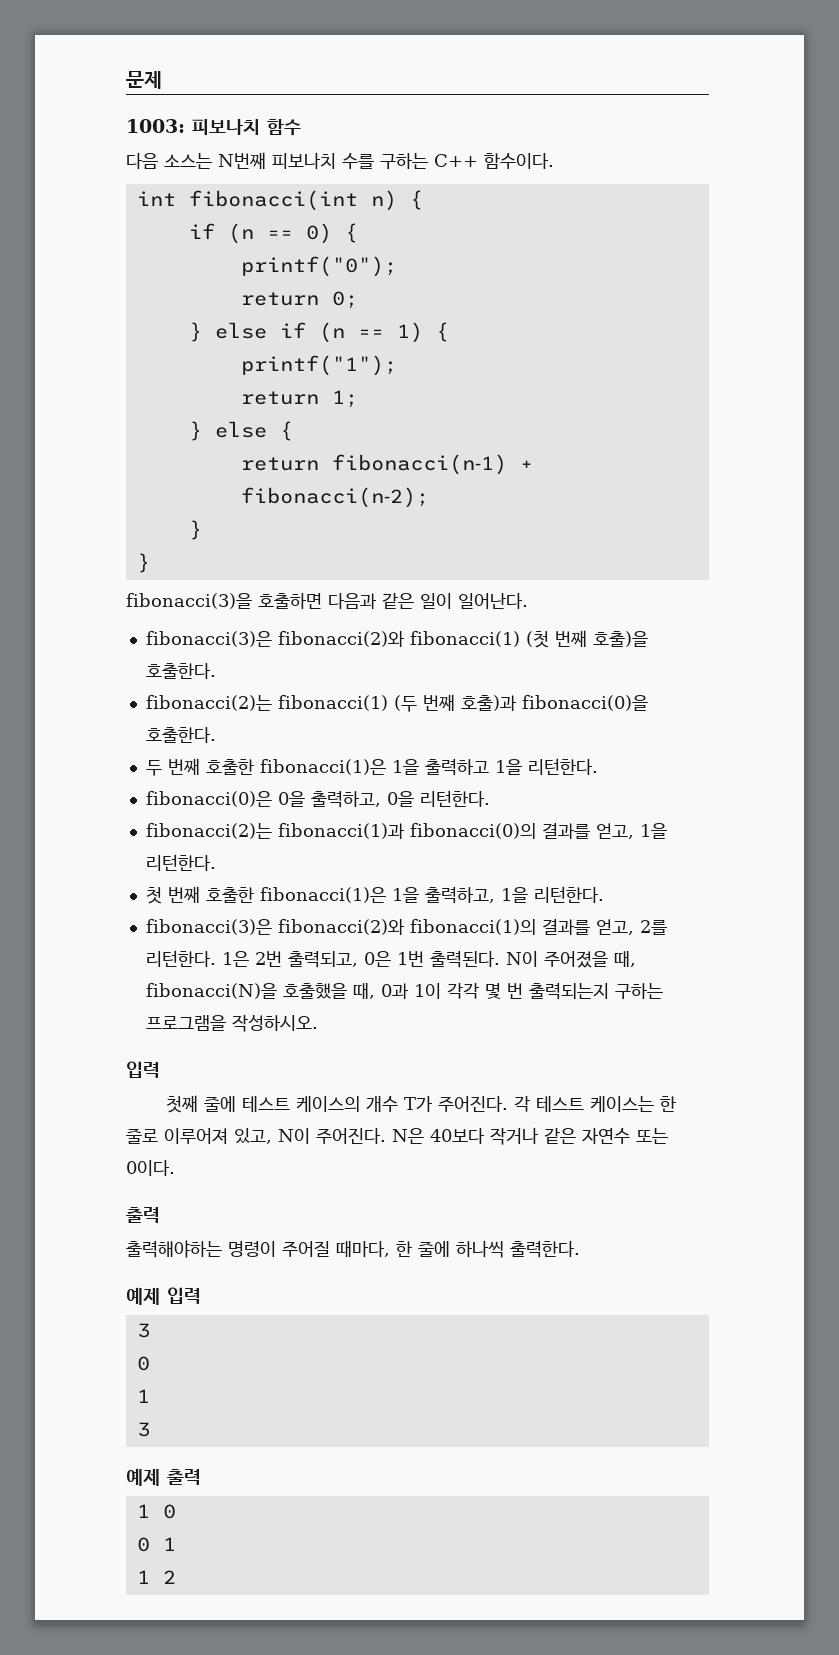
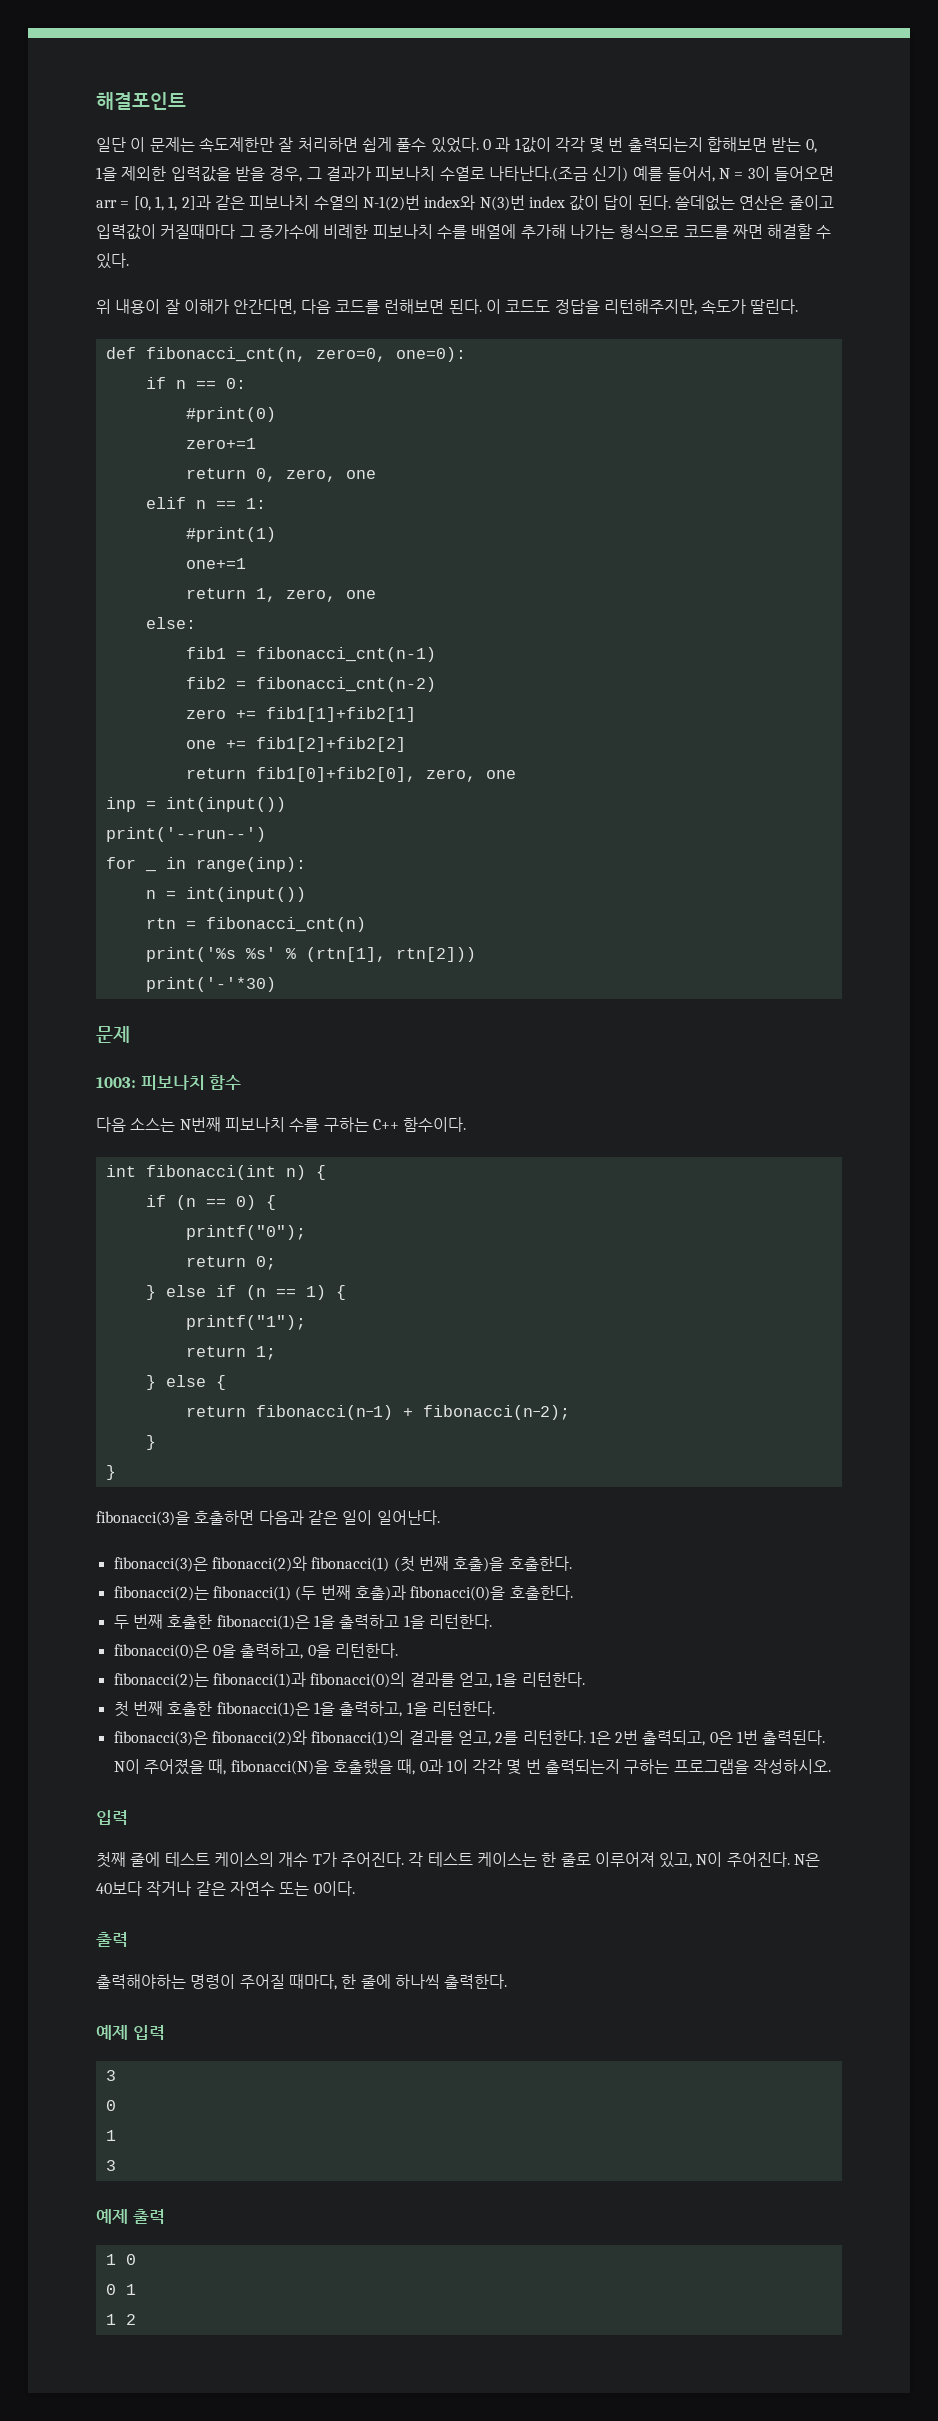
+ 해결포인트
+ 일단 이 문제는 속도제한만 잘 처리하면 쉽게 풀수 있었다. 0 과 1값이 각각 몇 번 출력되는지 합해보면 받는 0, 1을 제외한 입력값을 받을 경우, 그 결과가 피보나치 수열로 나타난다.(조금 신기) 예를 들어서, N = 3이 들어오면 arr = [0, 1, 1, 2]과 같은 피보나치 수열의 N-1(2)번 index와 N(3)번 index 값이 답이 된다. 쓸데없는 연산은 줄이고 입력값이 커질때마다 그 증가수에 비례한 피보나치 수를 배열에 추가해 나가는 형식으로 코드를 짜면 해결할 수 있다.
+ 위 내용이 잘 이해가 안간다면, 다음 코드를 런해보면 된다. 이 코드도 정답을 리턴해주지만, 속도가 딸린다.
+ def fibonacci_cnt(n, zero=0, one=0):
+ if n == 0:
+ #print(0)
+ zero+=1
+ return 0, zero, one
+ elif n == 1:
+ #print(1)
+ one+=1
+ return 1, zero, one
+ else:
+ fib1 = fibonacci_cnt(n-1)
+ fib2 = fibonacci_cnt(n-2)
+ zero += fib1[1]+fib2[1]
+ one += fib1[2]+fib2[2]
+ return fib1[0]+fib2[0], zero, one
+ inp = int(input())
+ print('--run--')
+ for _ in range(inp):
+ n = int(input())
+ rtn = fibonacci_cnt(n)
+ print('%s %s' % (rtn[1], rtn[2]))
+ print('-'*30)

